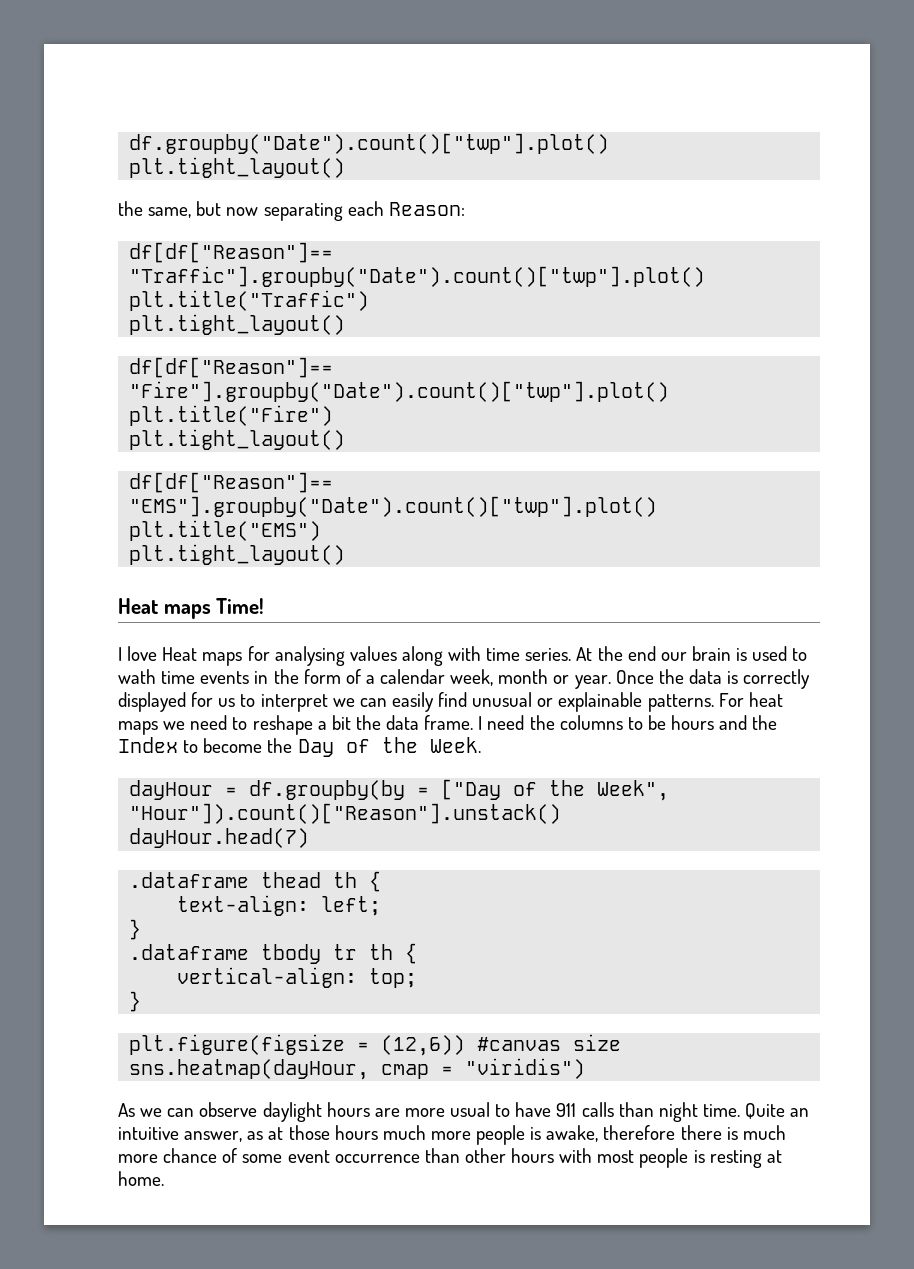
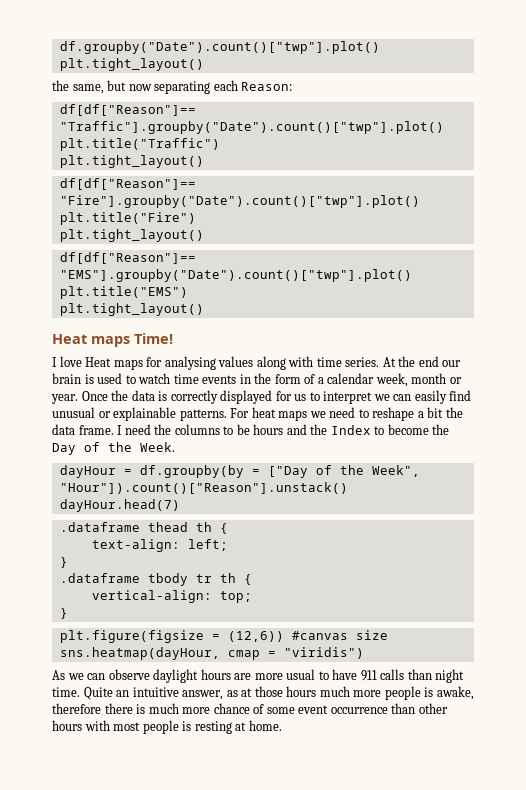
- At the end our brain is used to wath time events in the form of a calendar week, month or year.
+ At the end our brain is used to watch time events in the form of a calendar week, month or year.

